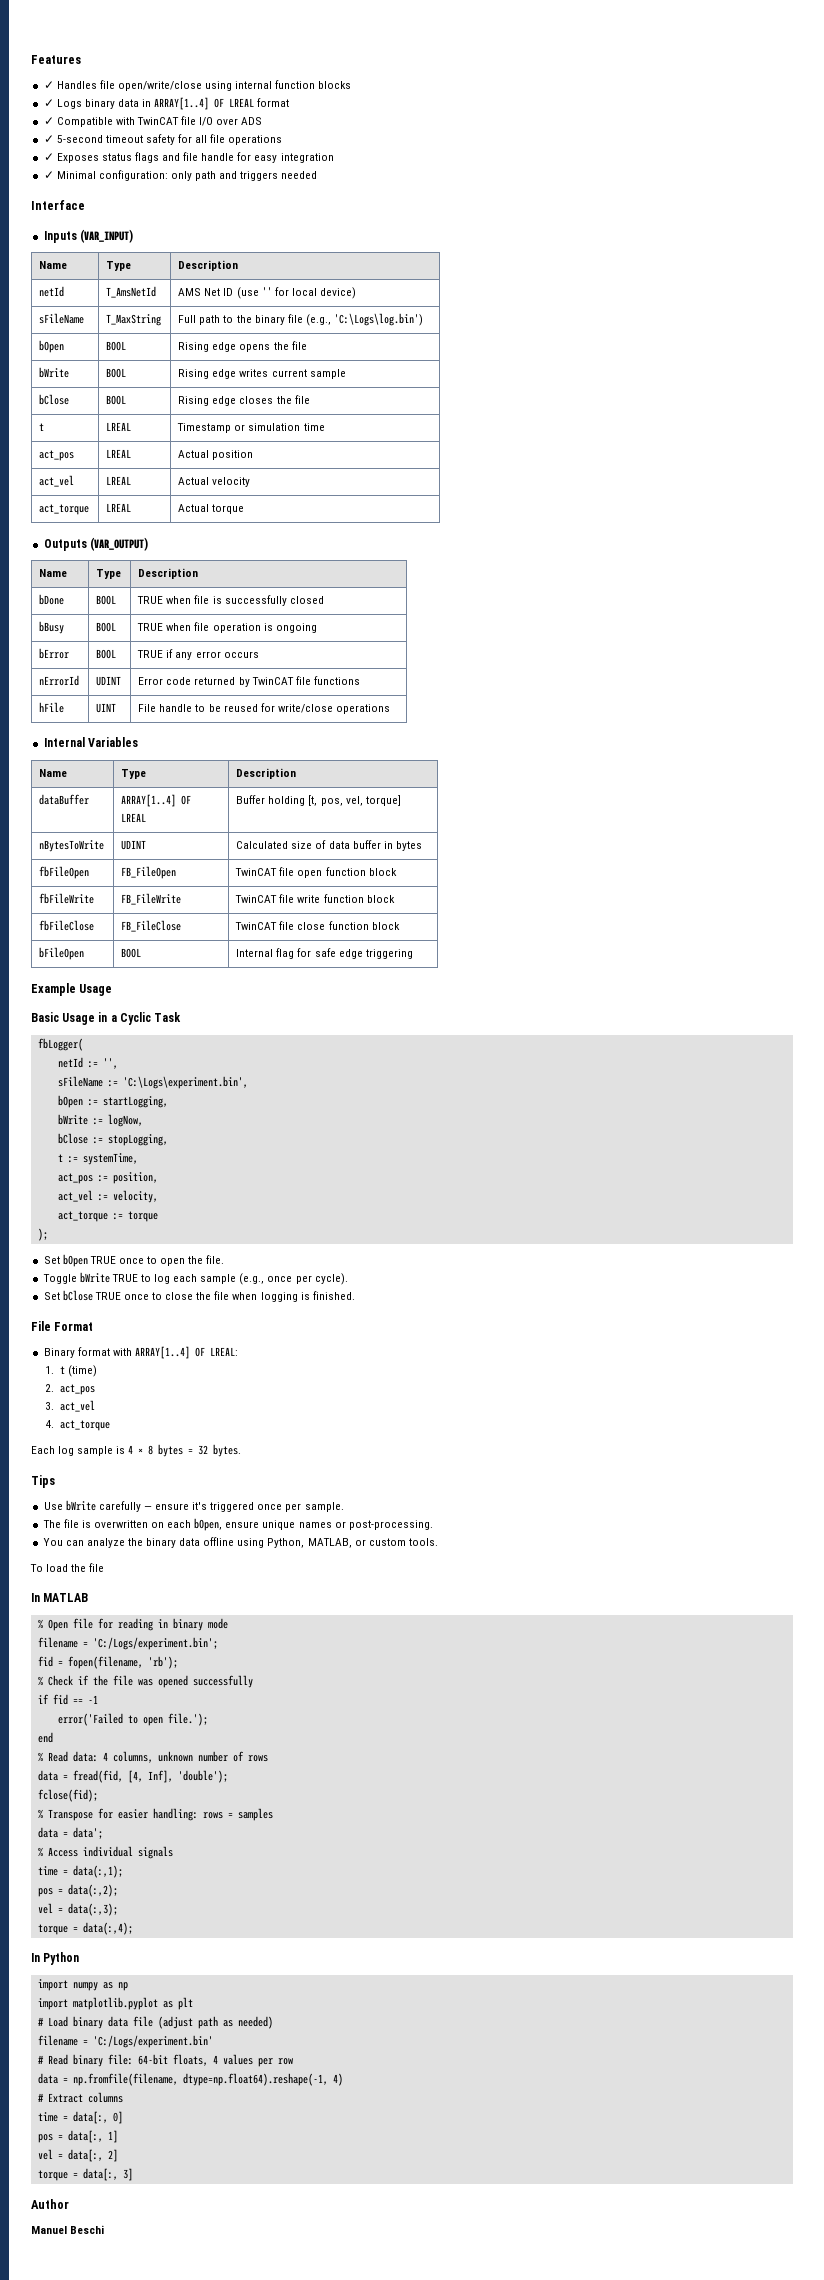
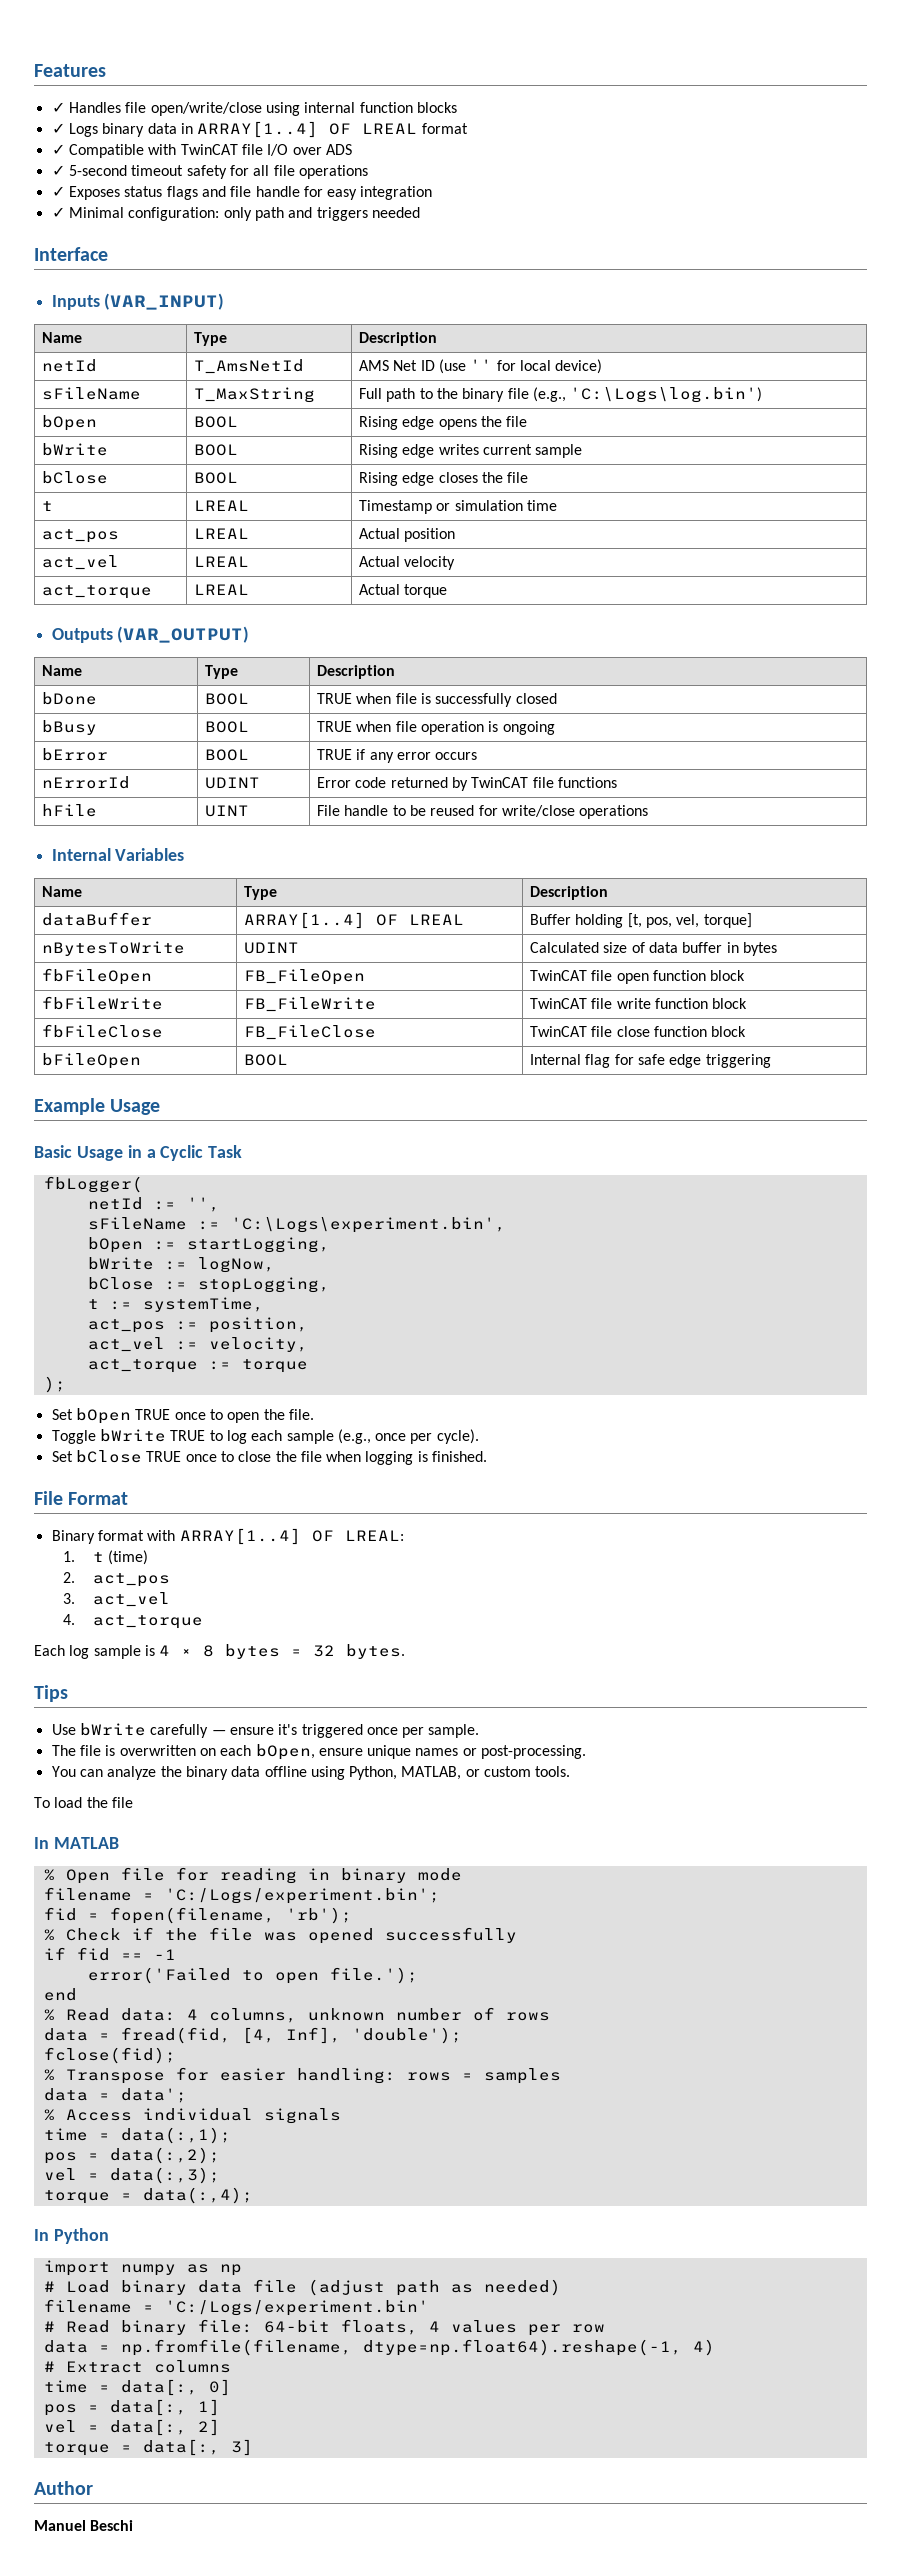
- import matplotlib.pyplot as plt

